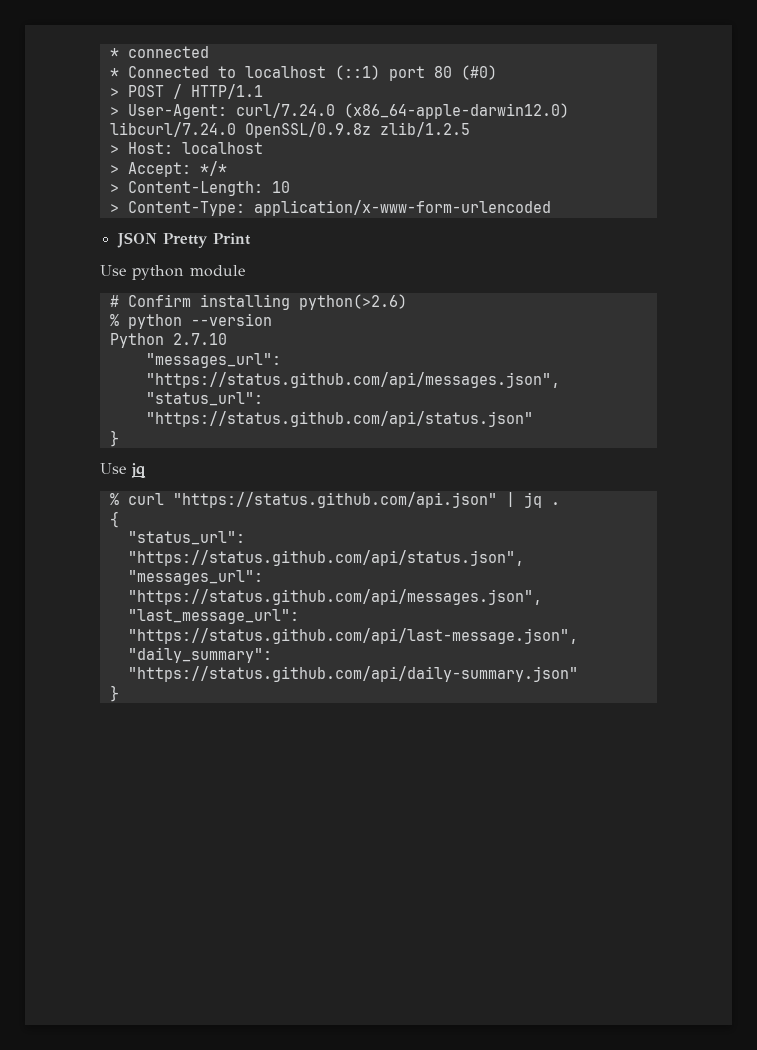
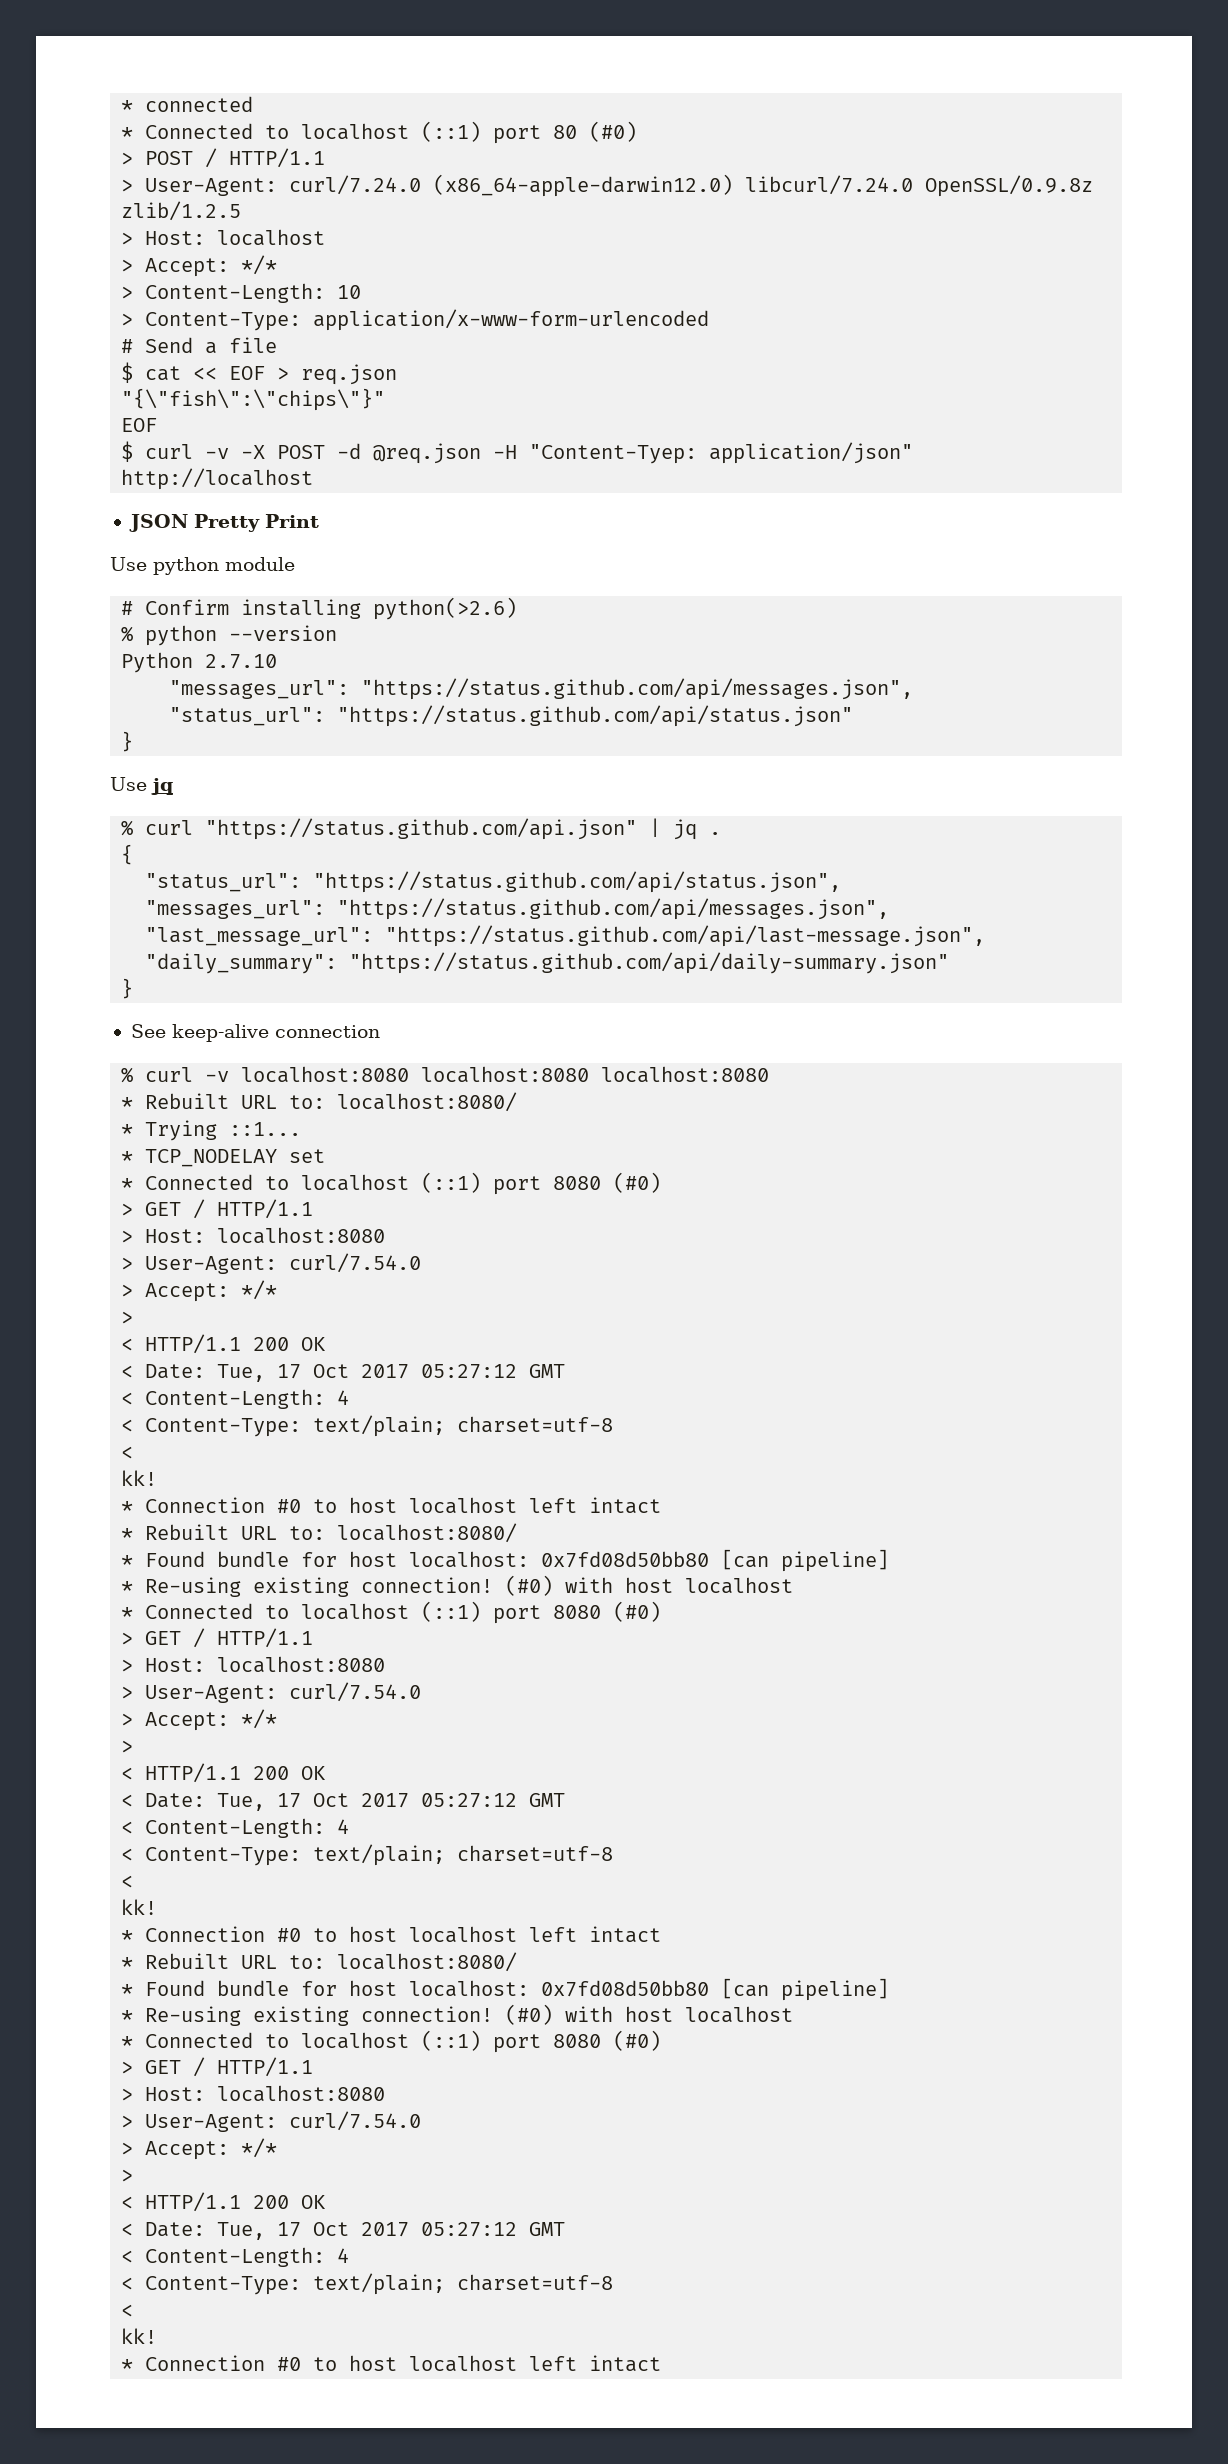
+ # Send a file
+ $ cat << EOF > req.json
+ "{\"fish\":\"chips\"}"
+ EOF
+ $ curl -v -X POST -d @req.json -H "Content-Tyep: application/json" http://localhost
+ See keep-alive connection
+ % curl -v localhost:8080 localhost:8080 localhost:8080
+ * Rebuilt URL to: localhost:8080/
+ * Trying ::1...
+ * TCP_NODELAY set
+ * Connected to localhost (::1) port 8080 (#0)
+ > GET / HTTP/1.1
+ > Host: localhost:8080
+ > User-Agent: curl/7.54.0
+ > Accept: */*
+ >
+ < HTTP/1.1 200 OK
+ < Date: Tue, 17 Oct 2017 05:27:12 GMT
+ < Content-Length: 4
+ < Content-Type: text/plain; charset=utf-8
+ <
+ kk!
+ * Connection #0 to host localhost left intact
+ * Rebuilt URL to: localhost:8080/
+ * Found bundle for host localhost: 0x7fd08d50bb80 [can pipeline]
+ * Re-using existing connection! (#0) with host localhost
+ * Connected to localhost (::1) port 8080 (#0)
+ > GET / HTTP/1.1
+ > Host: localhost:8080
+ > User-Agent: curl/7.54.0
+ > Accept: */*
+ >
+ < HTTP/1.1 200 OK
+ < Date: Tue, 17 Oct 2017 05:27:12 GMT
+ < Content-Length: 4
+ < Content-Type: text/plain; charset=utf-8
+ <
+ kk!
+ * Connection #0 to host localhost left intact
+ * Rebuilt URL to: localhost:8080/
+ * Found bundle for host localhost: 0x7fd08d50bb80 [can pipeline]
+ * Re-using existing connection! (#0) with host localhost
+ * Connected to localhost (::1) port 8080 (#0)
+ > GET / HTTP/1.1
+ > Host: localhost:8080
+ > User-Agent: curl/7.54.0
+ > Accept: */*
+ >
+ < HTTP/1.1 200 OK
+ < Date: Tue, 17 Oct 2017 05:27:12 GMT
+ < Content-Length: 4
+ < Content-Type: text/plain; charset=utf-8
+ <
+ kk!
+ * Connection #0 to host localhost left intact

